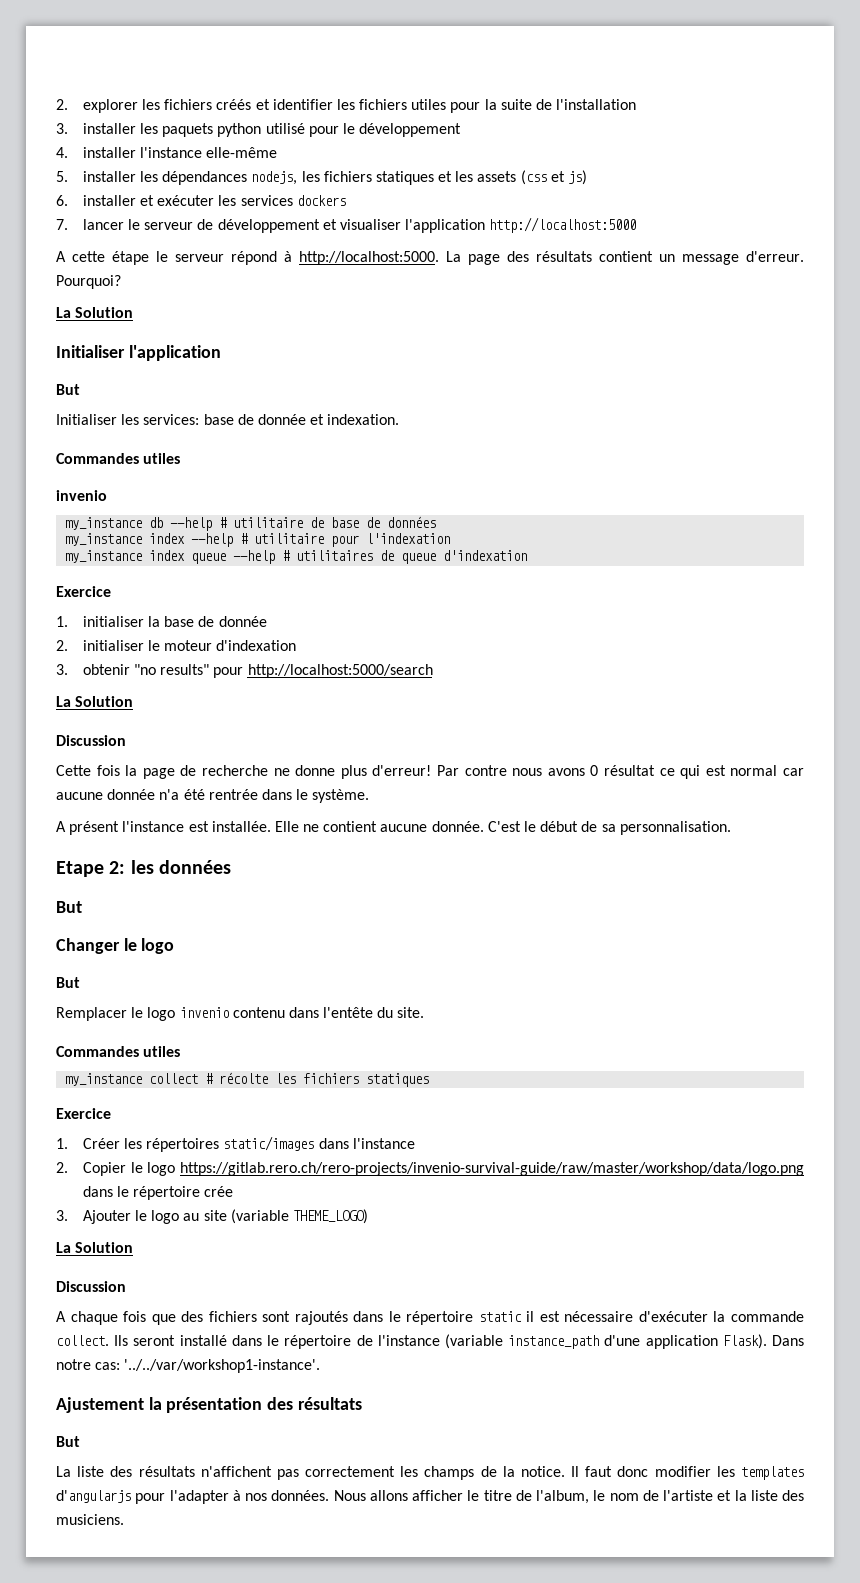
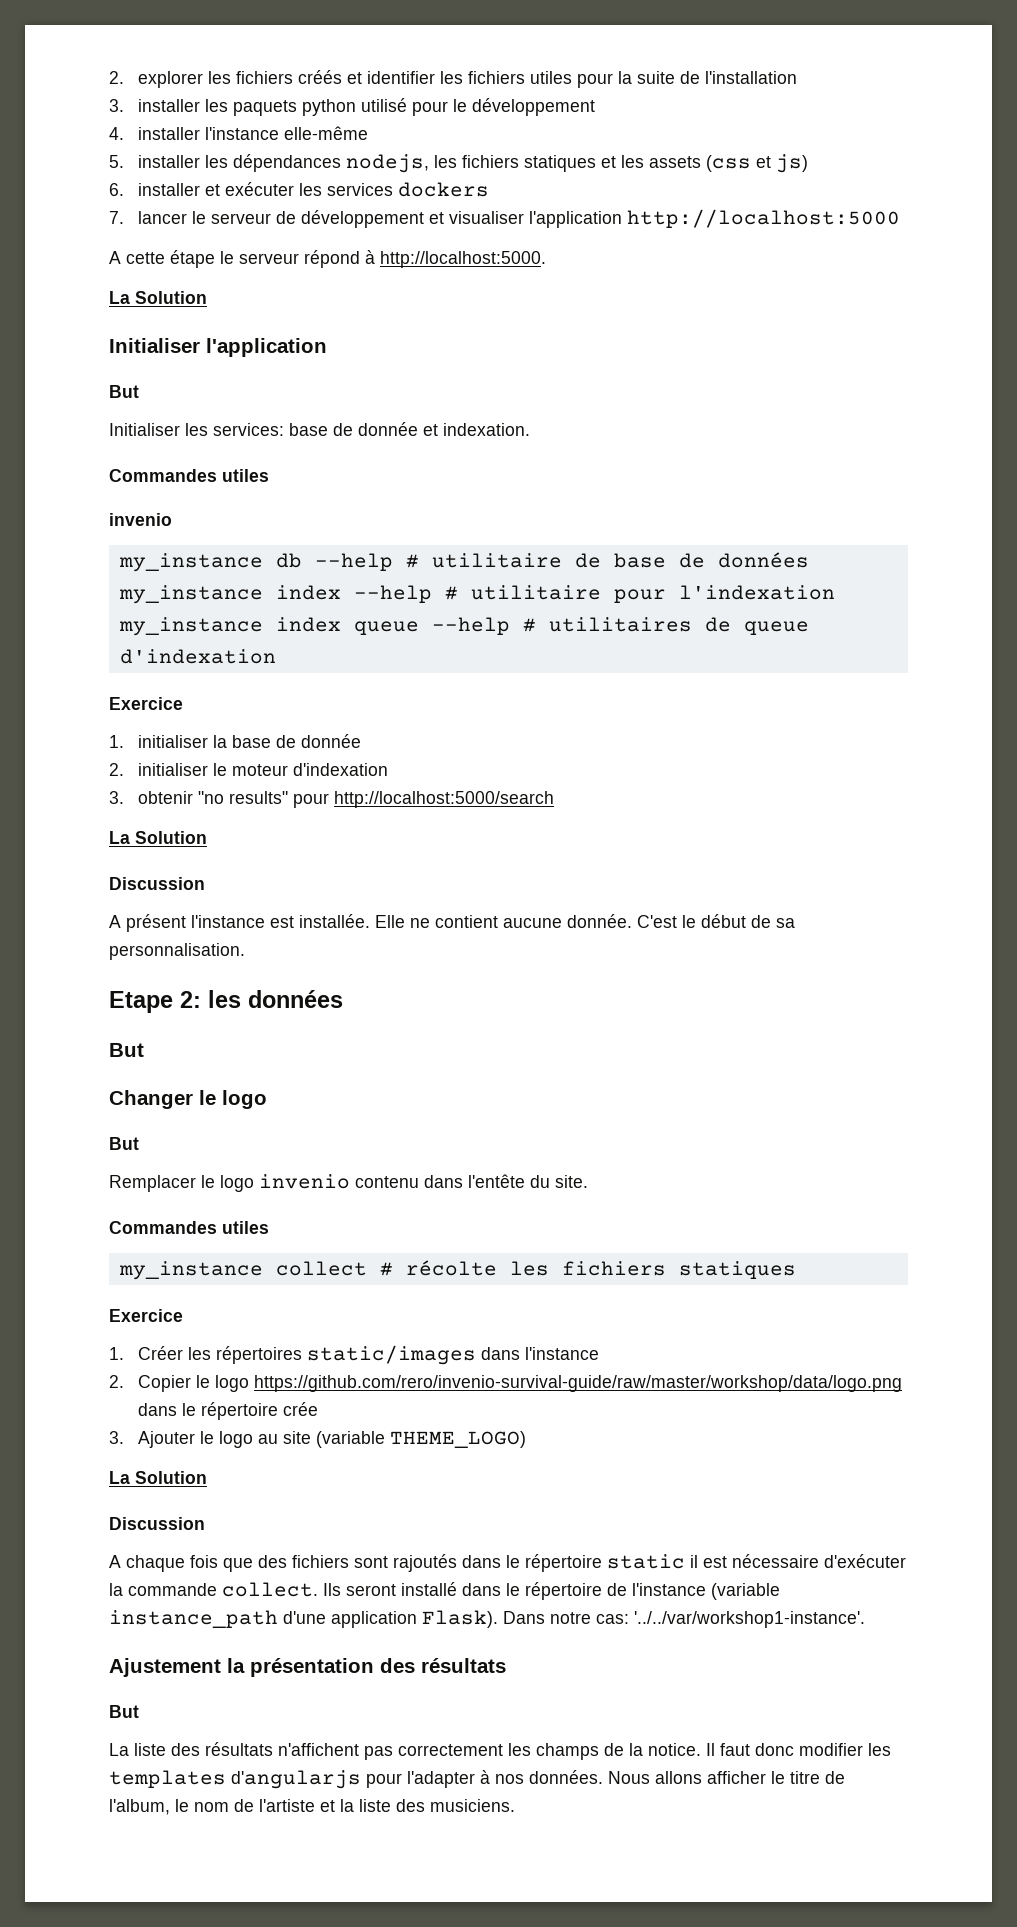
- La page des résultats contient un message d'erreur. Pourquoi?
- Cette fois la page de recherche ne donne plus d'erreur! Par contre nous avons 0 résultat ce qui est normal car aucune donnée n'a été rentrée dans le système.
- 2. Copier le logo https://gitlab.rero.ch/rero-projects/invenio-survival-guide/raw/master/workshop/data/logo.png dans le répertoire crée
+ 2. Copier le logo https://github.com/rero/invenio-survival-guide/raw/master/workshop/data/logo.png dans le répertoire crée

